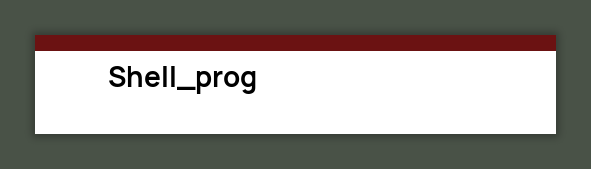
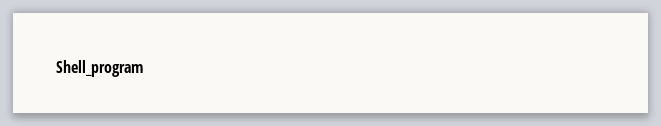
- Shell_prog
+ Shell_program

